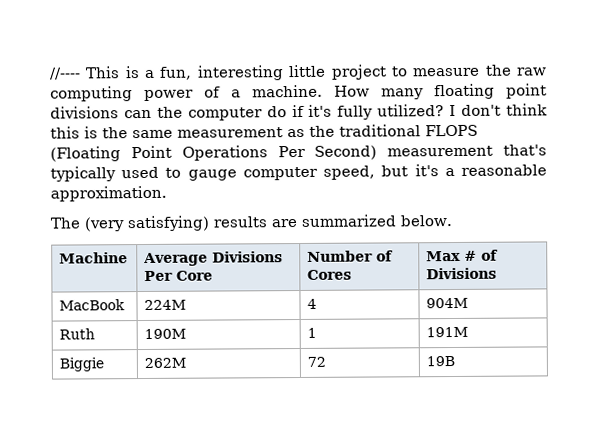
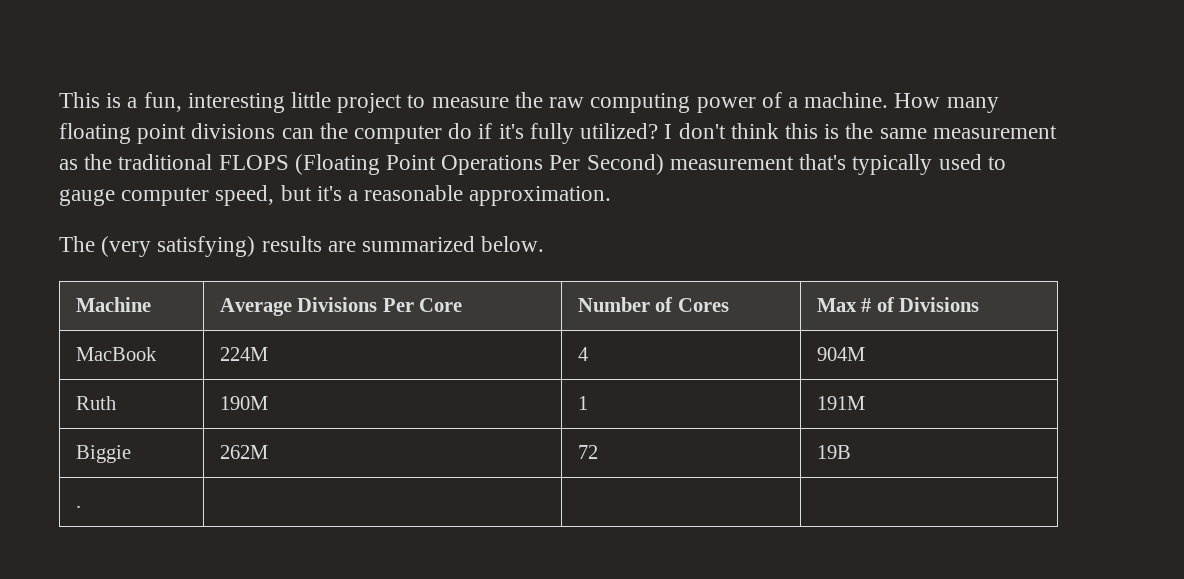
- //---- This is a fun, interesting little project to measure the raw computing power of a machine.
+ This is a fun, interesting little project to measure the raw computing power of a machine.
+ . | | |

